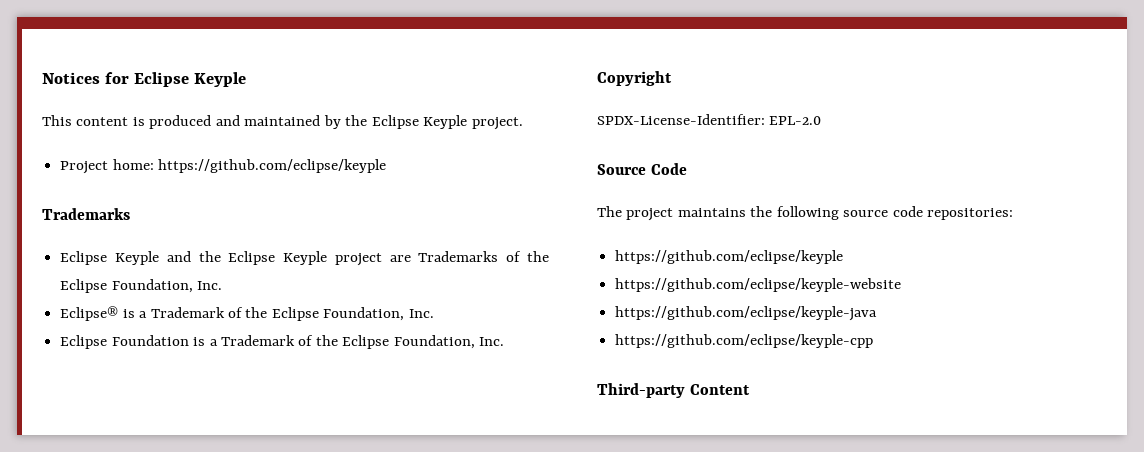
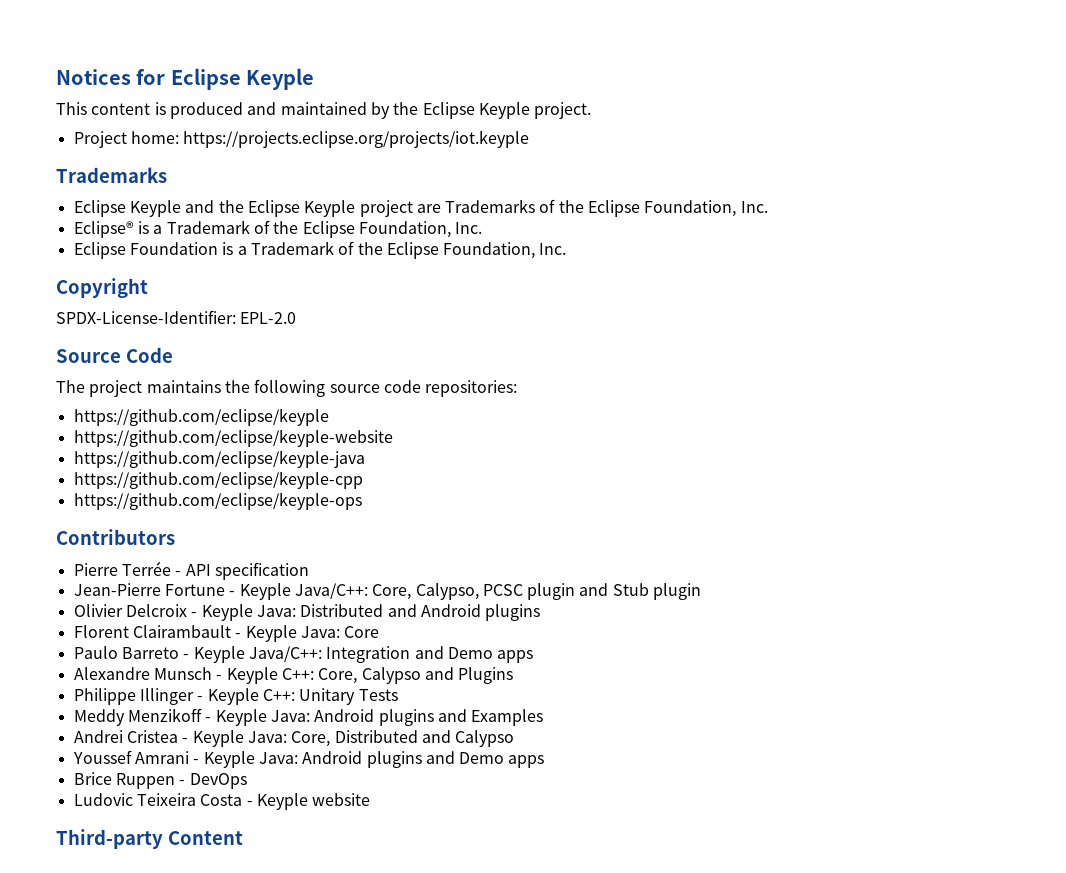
- Project home: https://github.com/eclipse/keyple
+ Project home: https://projects.eclipse.org/projects/iot.keyple
+ https://github.com/eclipse/keyple-ops
+ Contributors
+ Pierre Terrée - API specification
+ Jean-Pierre Fortune - Keyple Java/C++: Core, Calypso, PCSC plugin and Stub plugin
+ Olivier Delcroix - Keyple Java: Distributed and Android plugins
+ Florent Clairambault - Keyple Java: Core
+ Paulo Barreto - Keyple Java/C++: Integration and Demo apps
+ Alexandre Munsch - Keyple C++: Core, Calypso and Plugins
+ Philippe Illinger - Keyple C++: Unitary Tests
+ Meddy Menzikoff - Keyple Java: Android plugins and Examples
+ Andrei Cristea - Keyple Java: Core, Distributed and Calypso
+ Youssef Amrani - Keyple Java: Android plugins and Demo apps
+ Brice Ruppen - DevOps
+ Ludovic Teixeira Costa - Keyple website

